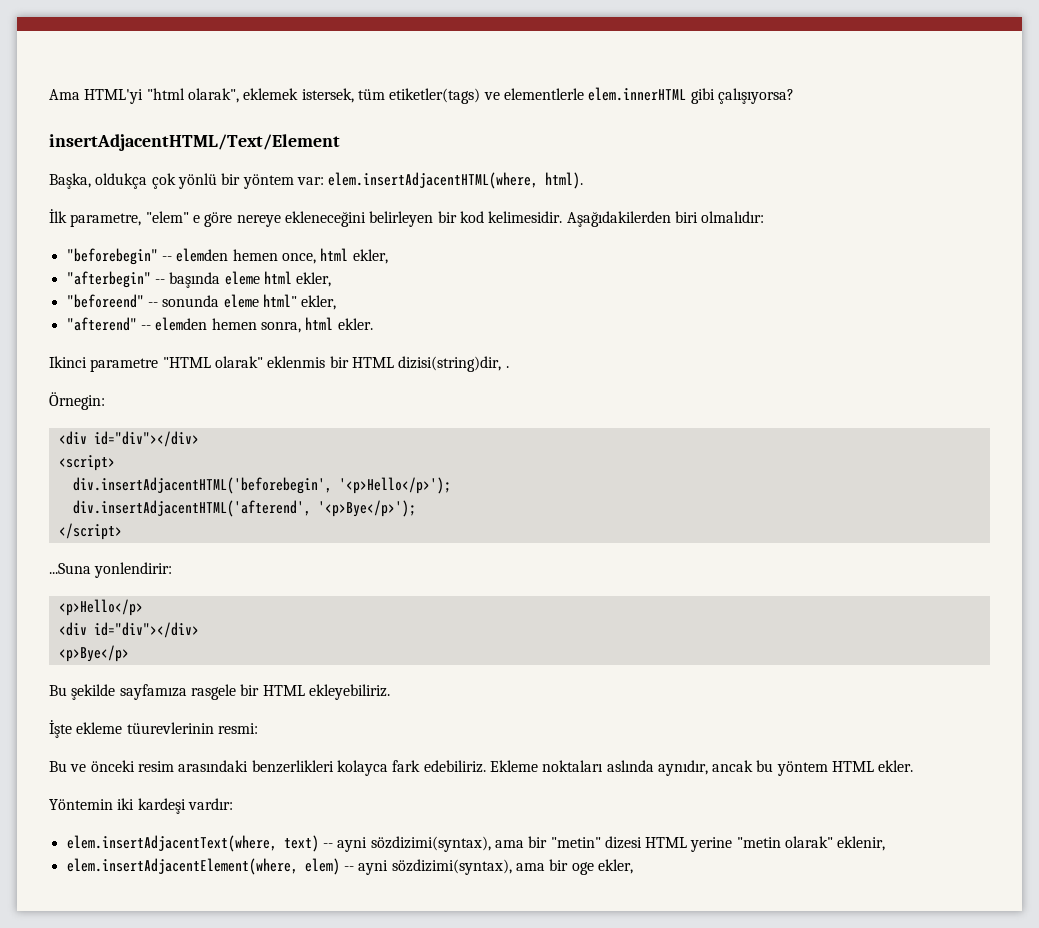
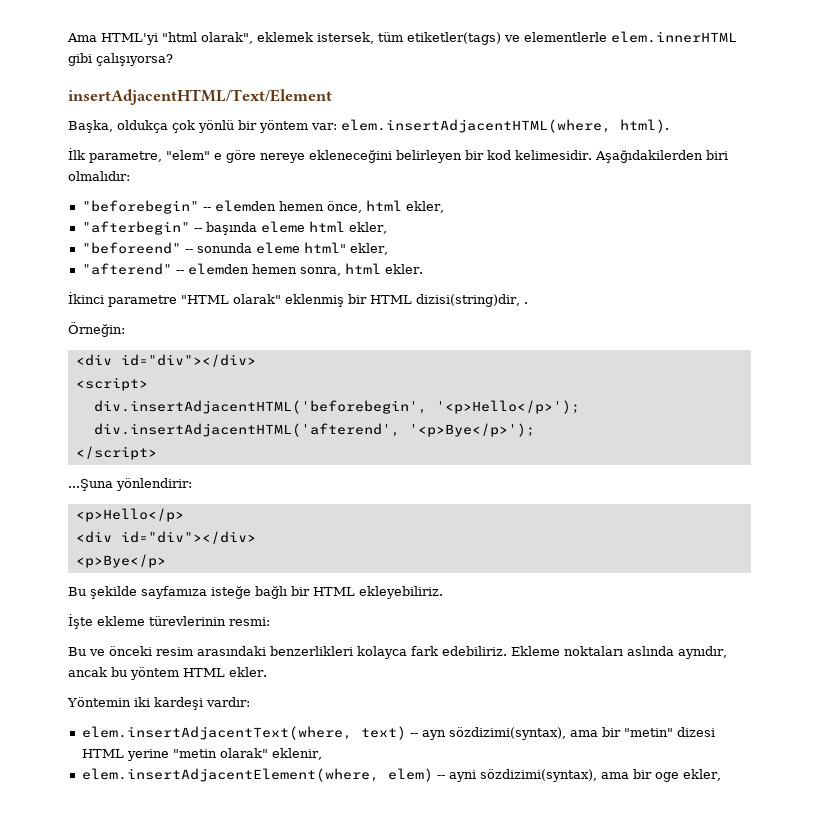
- "beforebegin" -- elemden hemen once, html ekler,
+ "beforebegin" -- elemden hemen önce, html ekler,
- Ikinci parametre "HTML olarak" eklenmis bir HTML dizisi(string)dir, .
+ İkinci parametre "HTML olarak" eklenmiş bir HTML dizisi(string)dir, .
- Örnegin:
+ Örneğin:
- ...Suna yonlendirir:
+ ...Şuna yönlendirir:
- Bu şekilde sayfamıza rasgele bir HTML ekleyebiliriz.
+ Bu şekilde sayfamıza isteğe bağlı bir HTML ekleyebiliriz.
- İşte ekleme tüurevlerinin resmi:
+ İşte ekleme türevlerinin resmi:
- elem.insertAdjacentText(where, text) -- ayni sözdizimi(syntax), ama bir "metin" dizesi HTML yerine "metin olarak" eklenir,
+ elem.insertAdjacentText(where, text) -- ayn sözdizimi(syntax), ama bir "metin" dizesi HTML yerine "metin olarak" eklenir,

